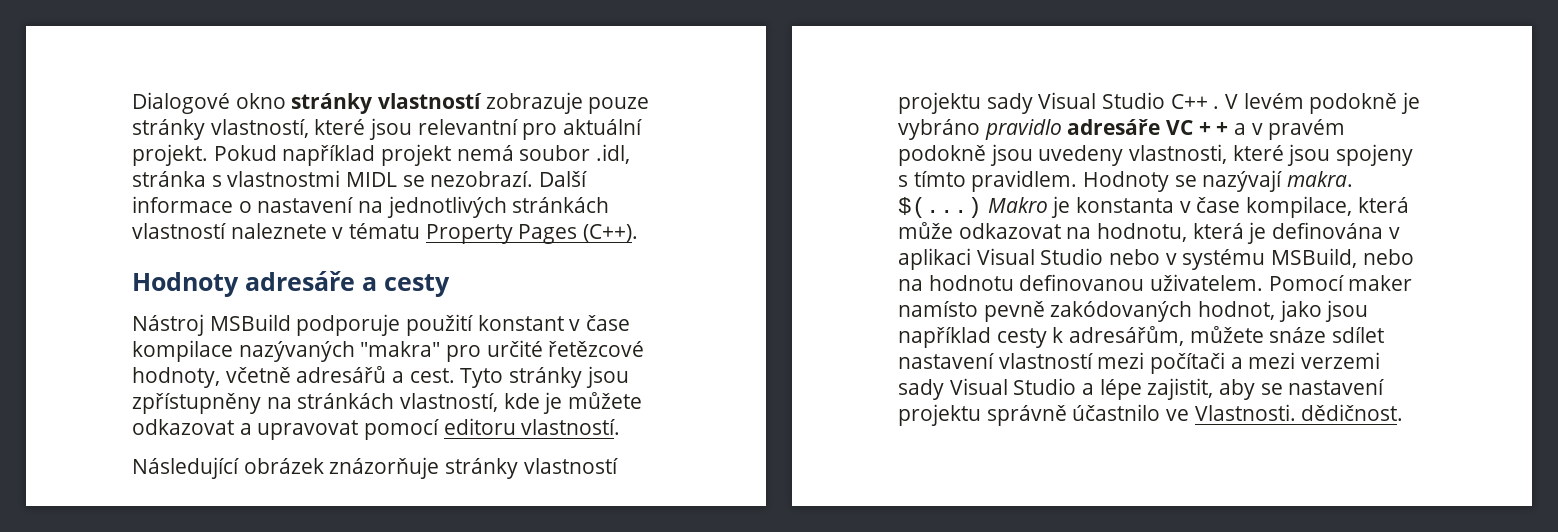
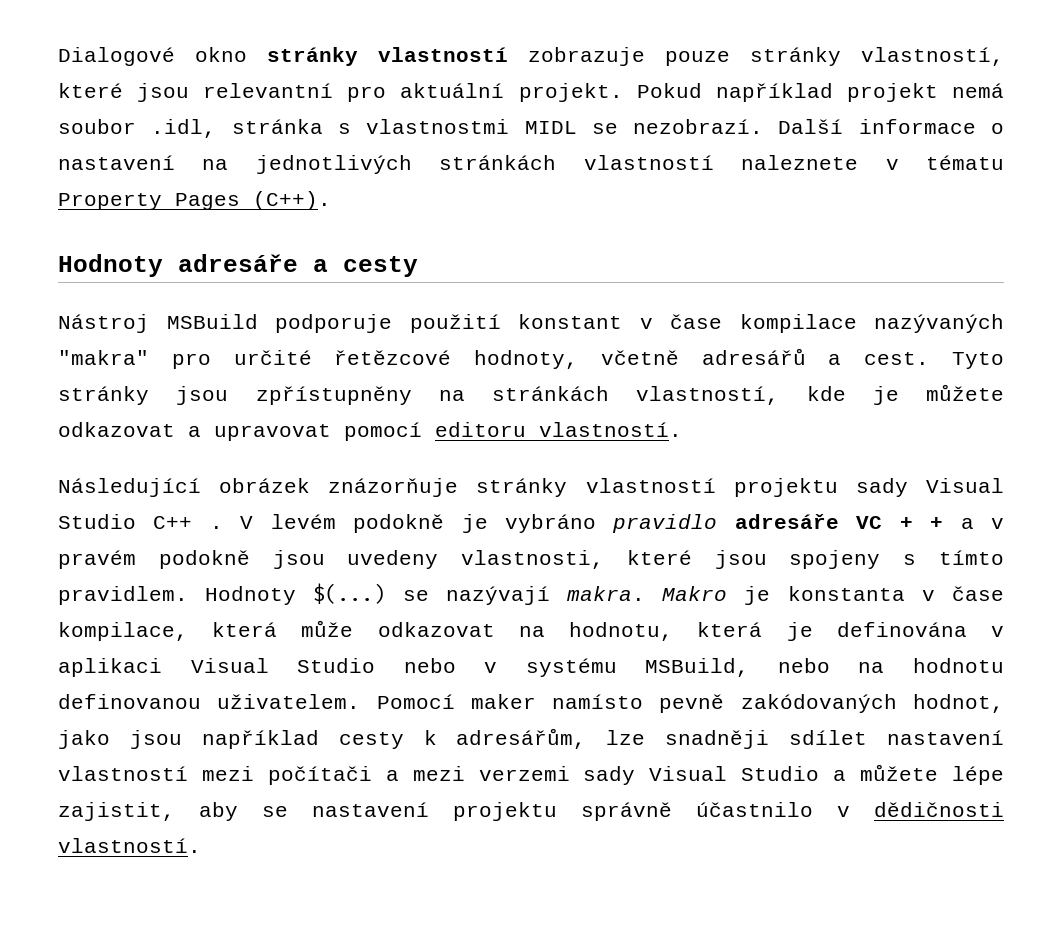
- Hodnoty se nazývají makra.
+ Hodnoty $(...) se nazývají makra.
- $(...)
- Pomocí maker namísto pevně zakódovaných hodnot, jako jsou například cesty k adresářům, můžete snáze sdílet nastavení vlastností mezi počítači a mezi verzemi sady Visual Studio a lépe zajistit, aby se nastavení projektu správně účastnilo ve Vlastnosti. dědičnost.
+ Pomocí maker namísto pevně zakódovaných hodnot, jako jsou například cesty k adresářům, lze snadněji sdílet nastavení vlastností mezi počítači a mezi verzemi sady Visual Studio a můžete lépe zajistit, aby se nastavení projektu správně účastnilo v dědičnosti vlastností.

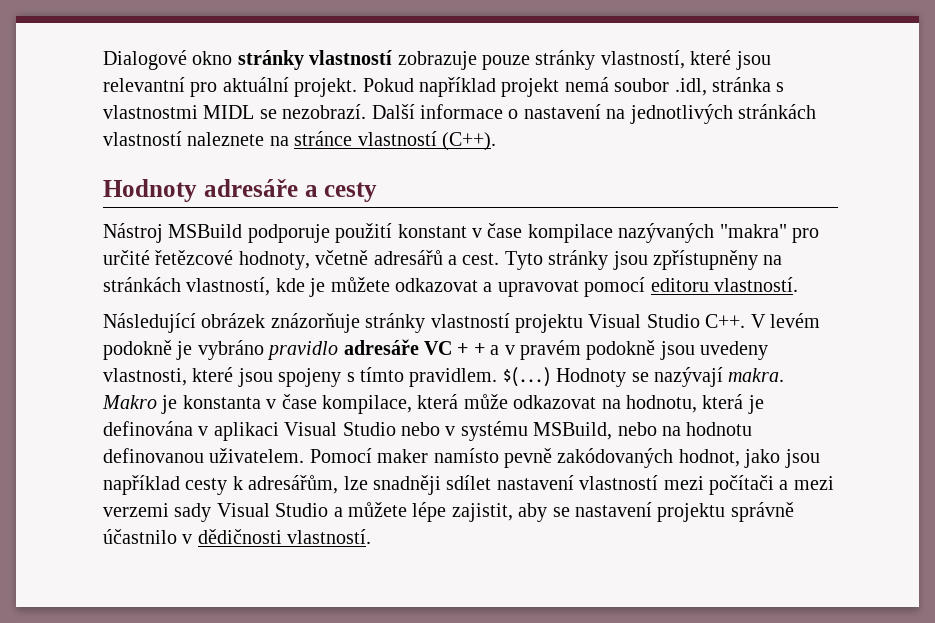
- Další informace o nastavení na jednotlivých stránkách vlastností naleznete v tématu Property Pages (C++).
+ Další informace o nastavení na jednotlivých stránkách vlastností naleznete na stránce vlastností (C++).
- Následující obrázek znázorňuje stránky vlastností projektu sady Visual Studio C++ . V levém podokně je vybráno pravidlo adresáře VC + + a v pravém podokně jsou uvedeny vlastnosti, které jsou spojeny s tímto pravidlem.
+ Následující obrázek znázorňuje stránky vlastností projektu Visual Studio C++. V levém podokně je vybráno pravidlo adresáře VC + + a v pravém podokně jsou uvedeny vlastnosti, které jsou spojeny s tímto pravidlem.
- Hodnoty $(...) se nazývají makra.
+ $(...) Hodnoty se nazývají makra.

